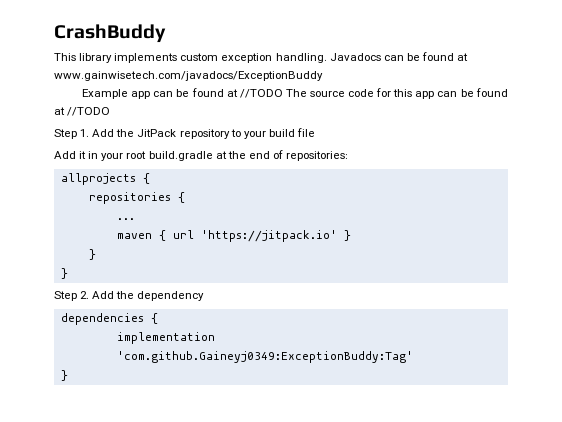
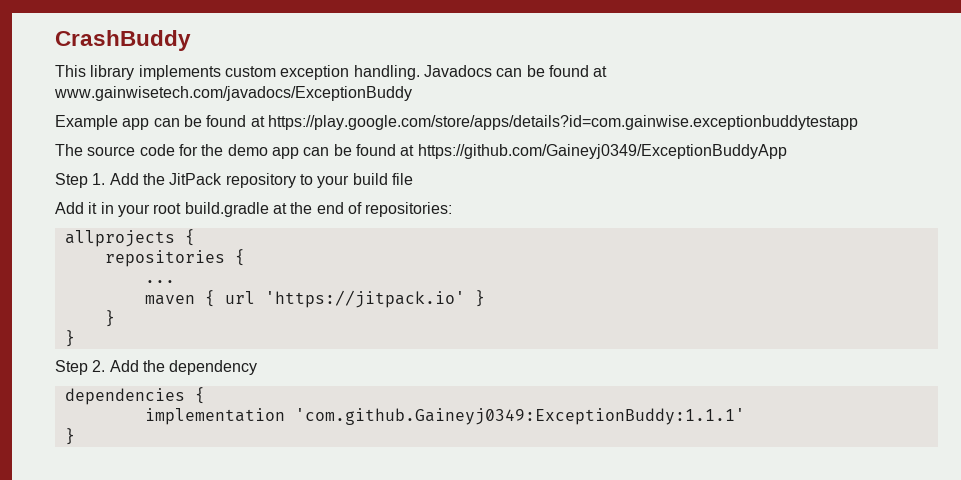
- Example app can be found at //TODO The source code for this app can be found at //TODO
+ Example app can be found at https://play.google.com/store/apps/details?id=com.gainwise.exceptionbuddytestapp
+ The source code for the demo app can be found at https://github.com/Gaineyj0349/ExceptionBuddyApp
- implementation 'com.github.Gaineyj0349:ExceptionBuddy:Tag'
+ implementation 'com.github.Gaineyj0349:ExceptionBuddy:1.1.1'

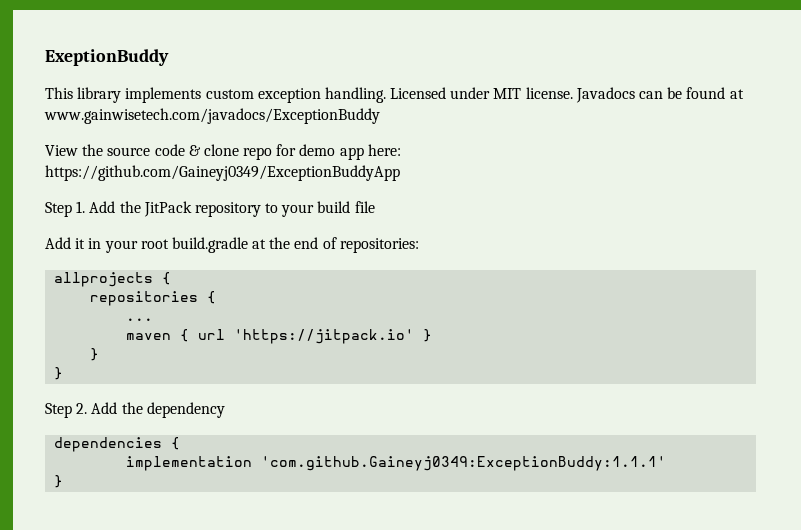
- CrashBuddy
+ ExeptionBuddy
+ Licensed under MIT license.
- Example app can be found at https://play.google.com/store/apps/details?id=com.gainwise.exceptionbuddytestapp
- The source code for the demo app can be found at https://github.com/Gaineyj0349/ExceptionBuddyApp
+ View the source code & clone repo for demo app here: https://github.com/Gaineyj0349/ExceptionBuddyApp

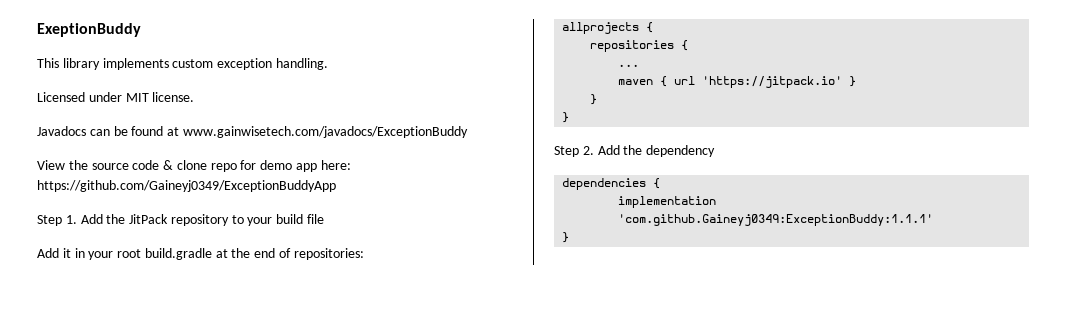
- This library implements custom exception handling. Licensed under MIT license. Javadocs can be found at www.gainwisetech.com/javadocs/ExceptionBuddy
+ This library implements custom exception handling.
+ Licensed under MIT license.
+ Javadocs can be found at www.gainwisetech.com/javadocs/ExceptionBuddy

